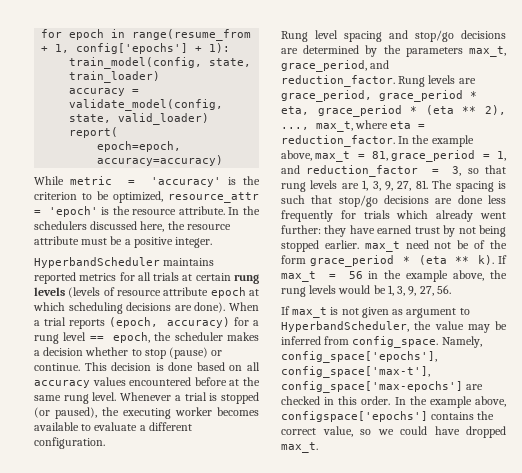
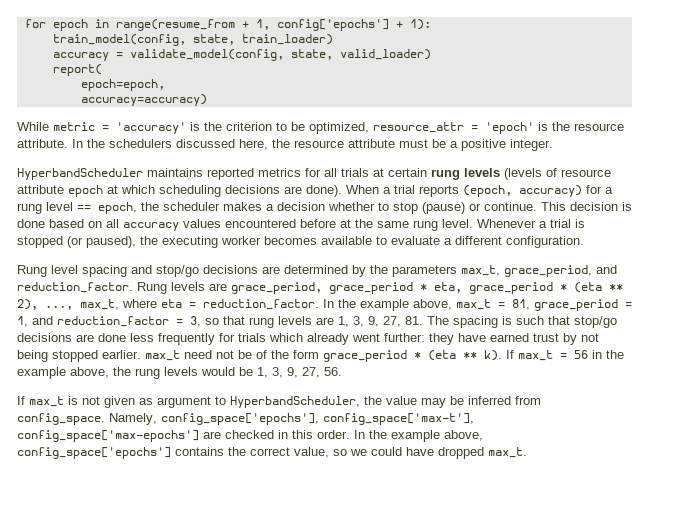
- In the example above, configspace['epochs'] contains the correct value, so we could have dropped max_t.
+ In the example above, config_space['epochs'] contains the correct value, so we could have dropped max_t.

